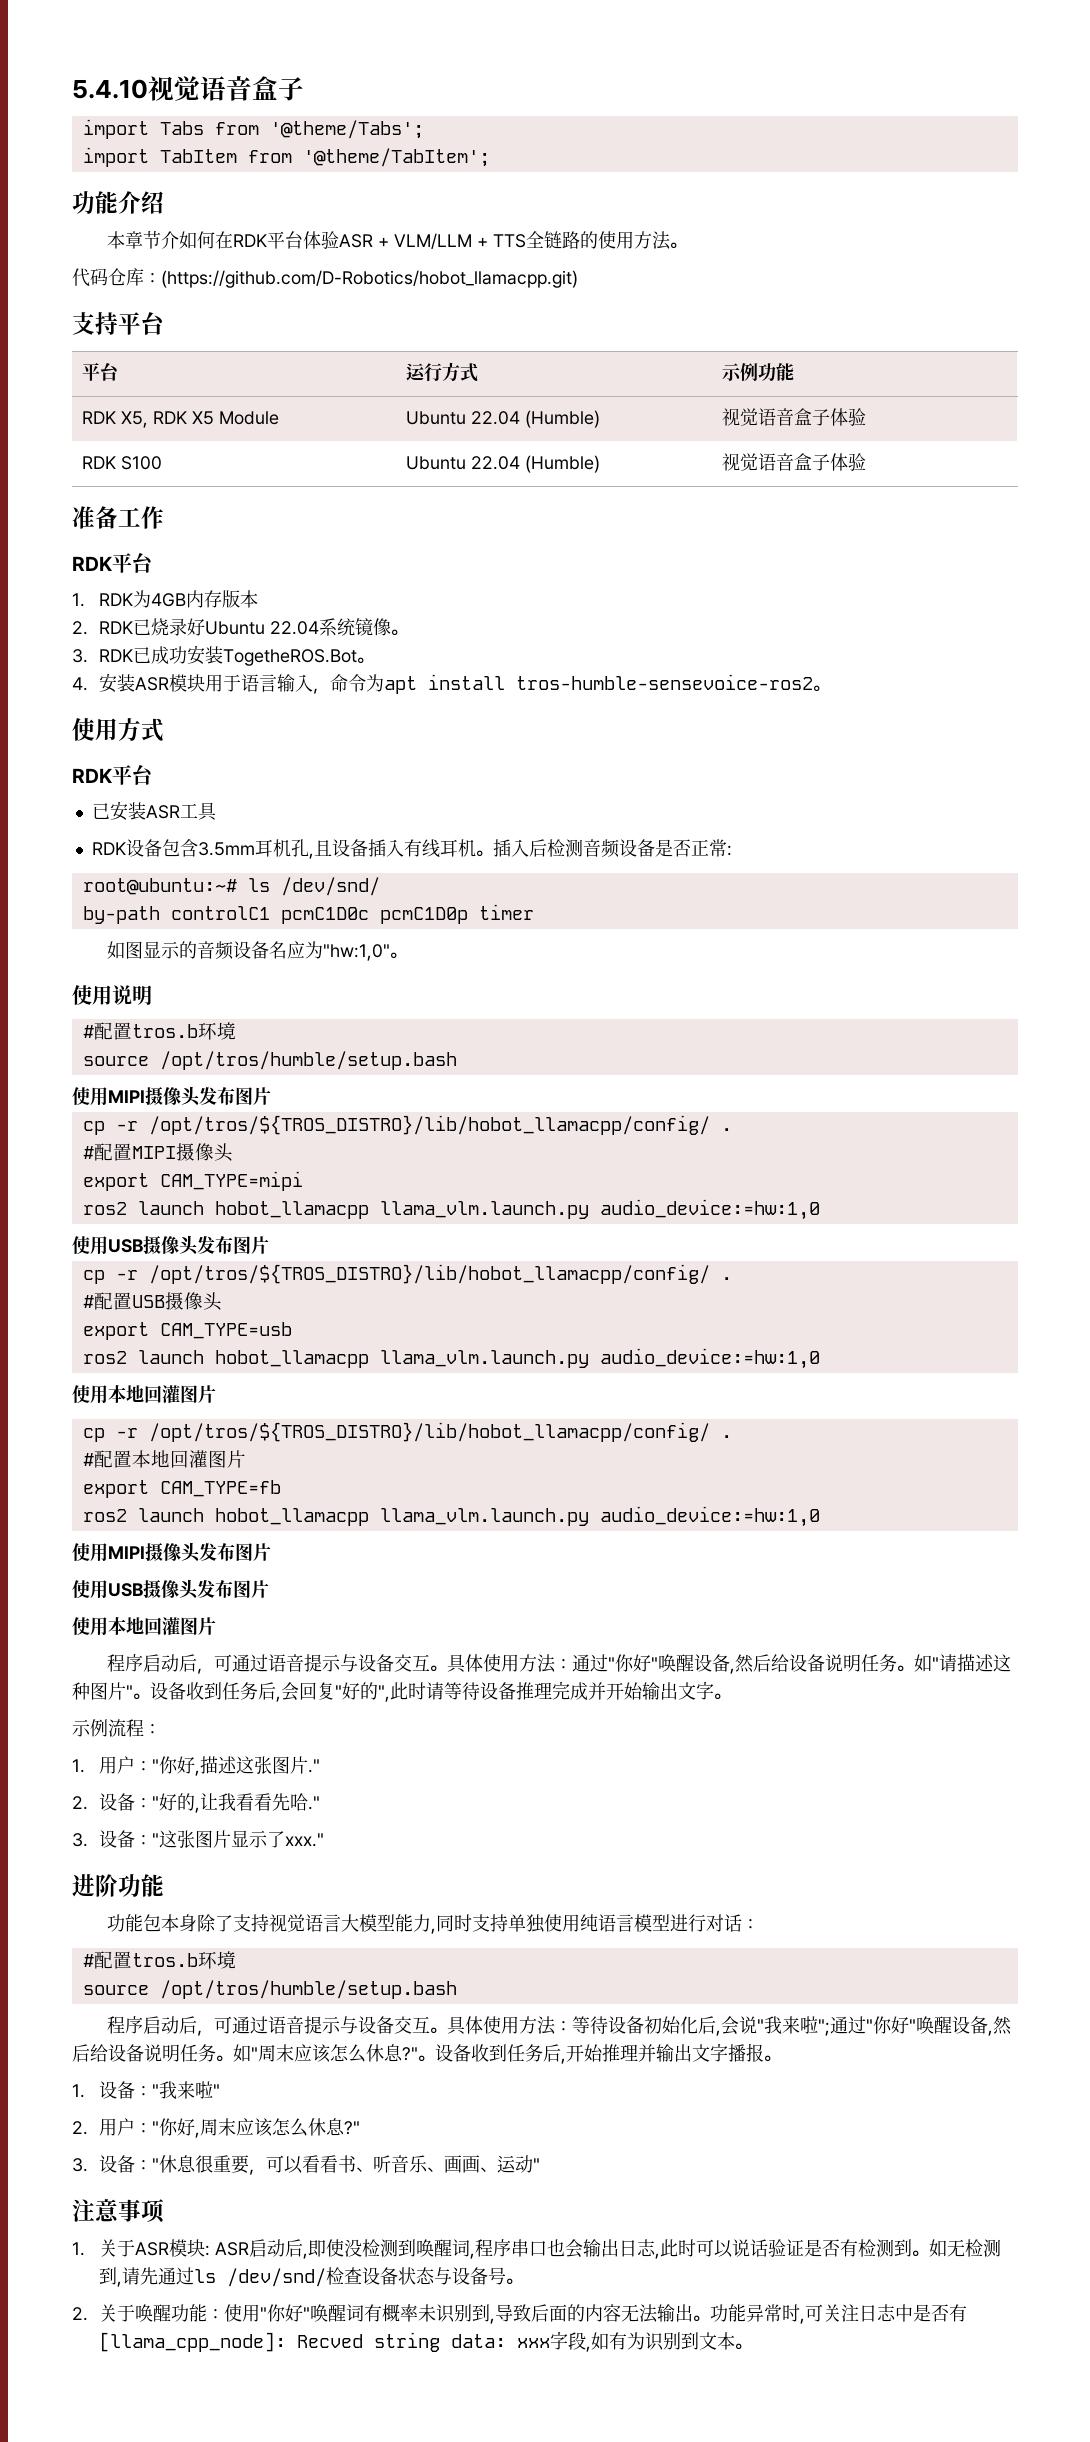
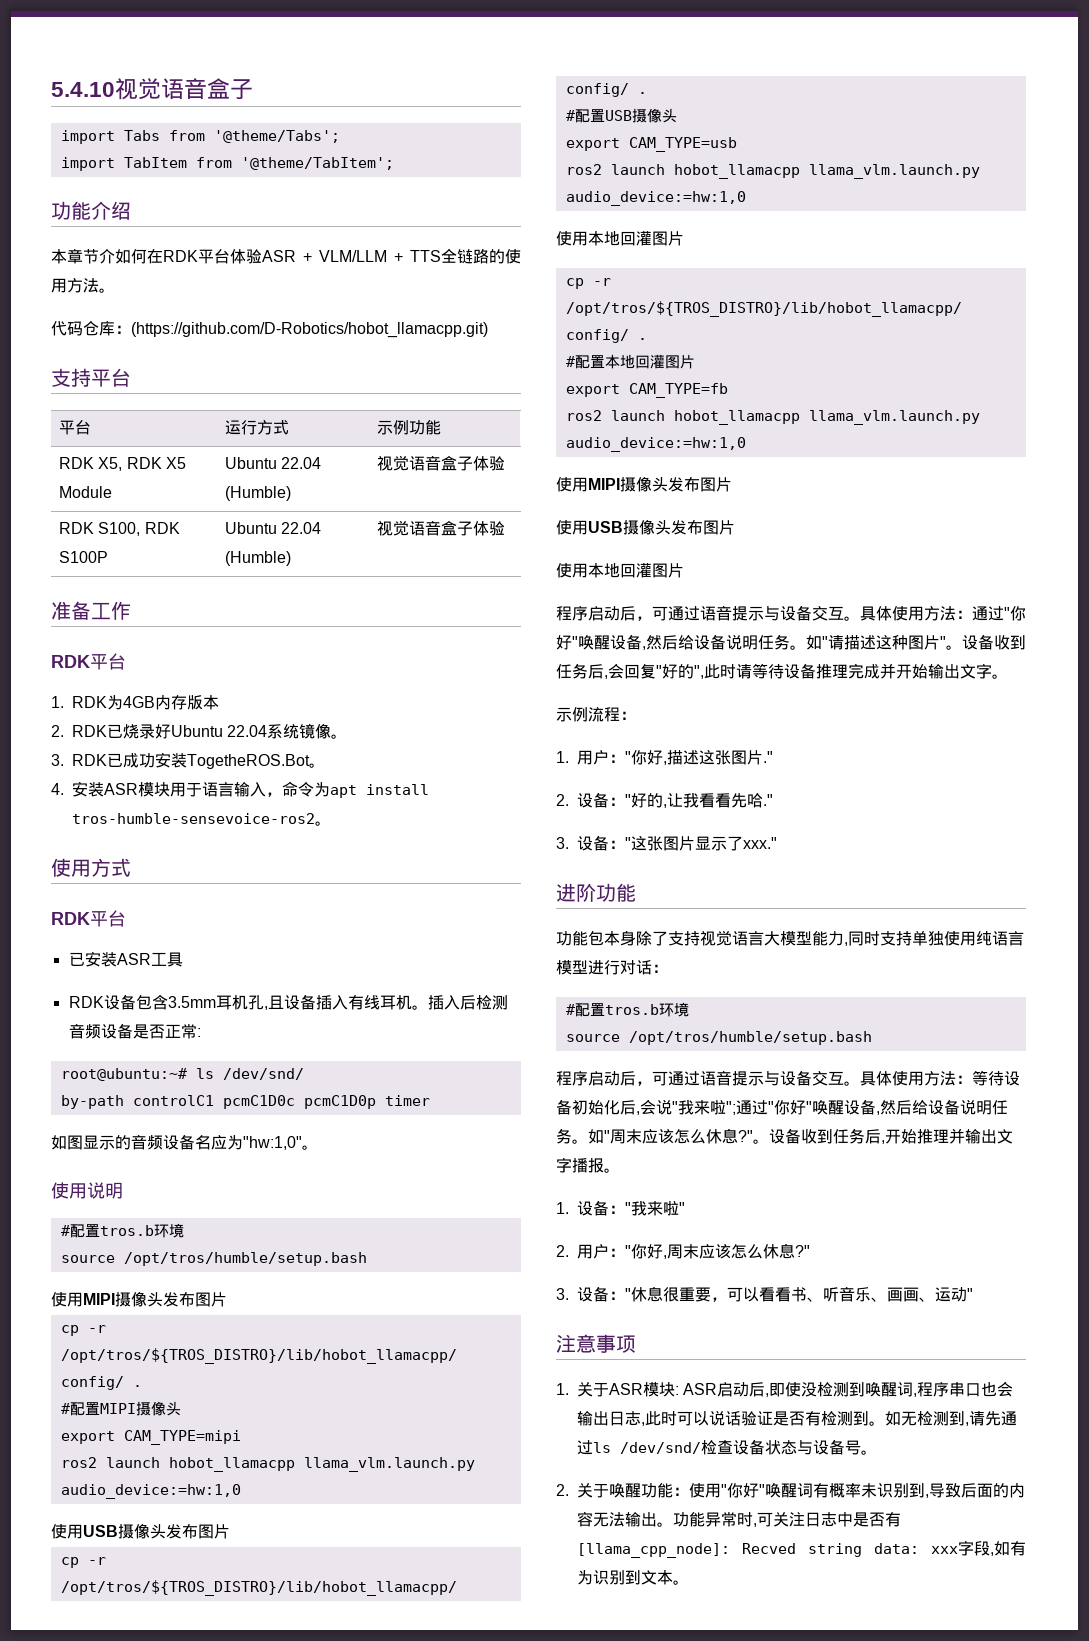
- RDK S100 | Ubuntu 22.04 (Humble) | 视觉语音盒子体验
+ RDK S100, RDK S100P | Ubuntu 22.04 (Humble) | 视觉语音盒子体验

